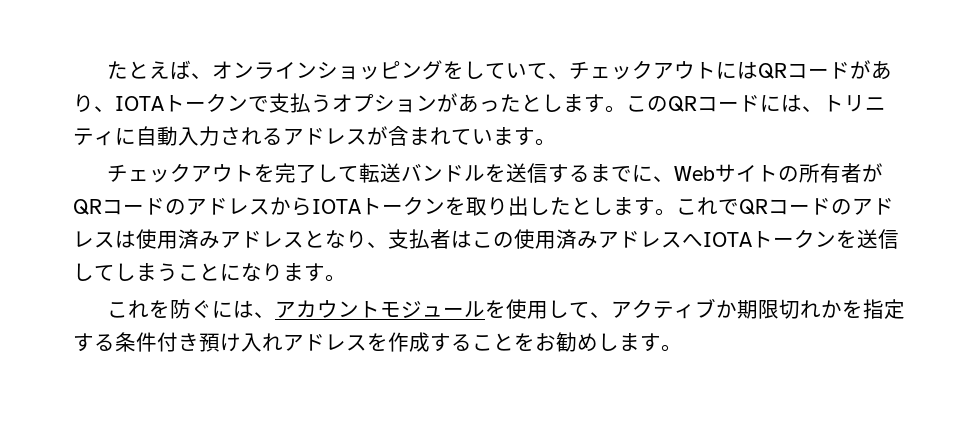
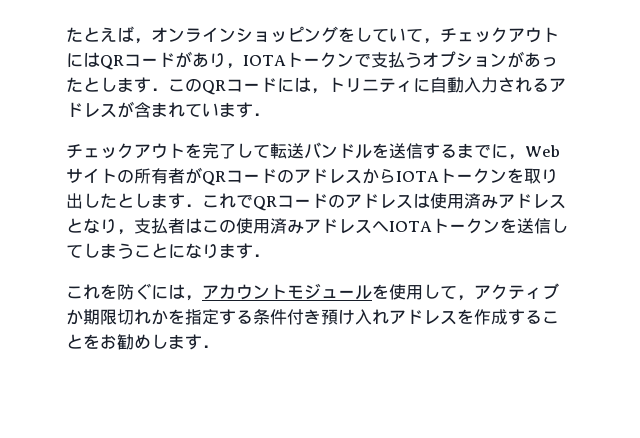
- たとえば、オンラインショッピングをしていて、チェックアウトにはQRコードがあり、IOTAトークンで支払うオプションがあったとします。このQRコードには、トリニティに自動入力されるアドレスが含まれています。
+ たとえば，オンラインショッピングをしていて，チェックアウトにはQRコードがあり，IOTAトークンで支払うオプションがあったとします．このQRコードには，トリニティに自動入力されるアドレスが含まれています．
- チェックアウトを完了して転送バンドルを送信するまでに、Webサイトの所有者がQRコードのアドレスからIOTAトークンを取り出したとします。これでQRコードのアドレスは使用済みアドレスとなり、支払者はこの使用済みアドレスへIOTAトークンを送信してしまうことになります。
+ チェックアウトを完了して転送バンドルを送信するまでに，Webサイトの所有者がQRコードのアドレスからIOTAトークンを取り出したとします．これでQRコードのアドレスは使用済みアドレスとなり，支払者はこの使用済みアドレスへIOTAトークンを送信してしまうことになります．
- これを防ぐには、アカウントモジュールを使用して、アクティブか期限切れかを指定する条件付き預け入れアドレスを作成することをお勧めします。
+ これを防ぐには，アカウントモジュールを使用して，アクティブか期限切れかを指定する条件付き預け入れアドレスを作成することをお勧めします．

